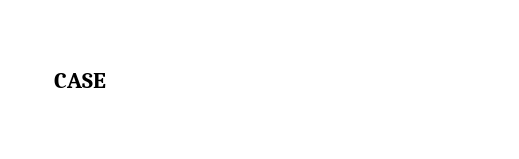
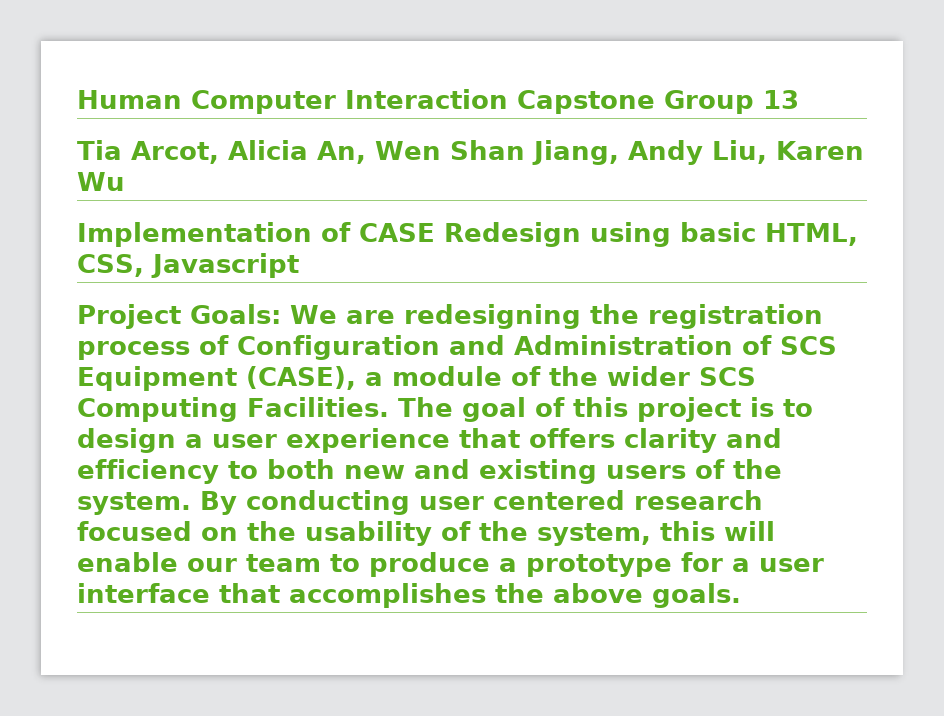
- CASE
+ Human Computer Interaction Capstone Group 13
+ Tia Arcot, Alicia An, Wen Shan Jiang, Andy Liu, Karen Wu
+ Implementation of CASE Redesign using basic HTML, CSS, Javascript
+ Project Goals: We are redesigning the registration process of Configuration and Administration of SCS Equipment (CASE), a module of the wider SCS Computing Facilities. The goal of this project is to design a user experience that offers clarity and efficiency to both new and existing users of the system. By conducting user centered research focused on the usability of the system, this will enable our team to produce a prototype for a user interface that accomplishes the above goals.

